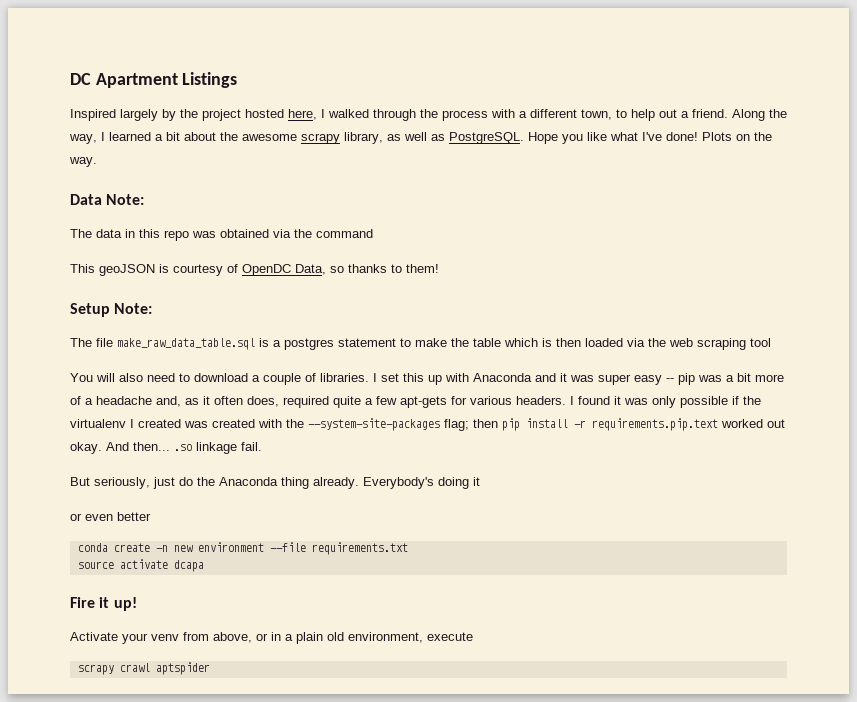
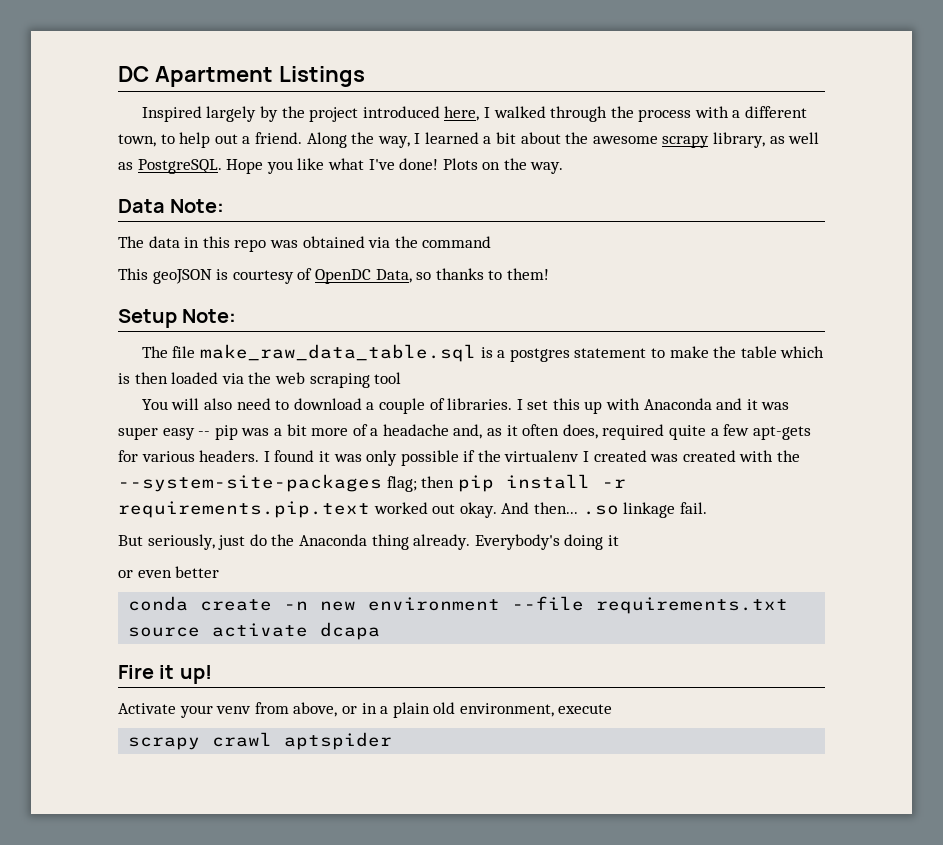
- Inspired largely by the project hosted here, I walked through the process with a different town, to help out a friend.
+ Inspired largely by the project introduced here, I walked through the process with a different town, to help out a friend.

